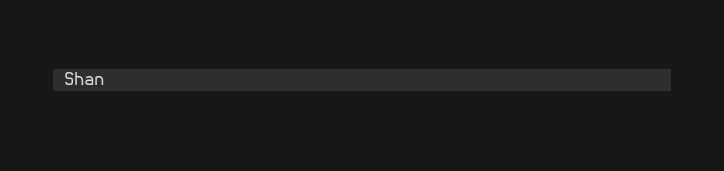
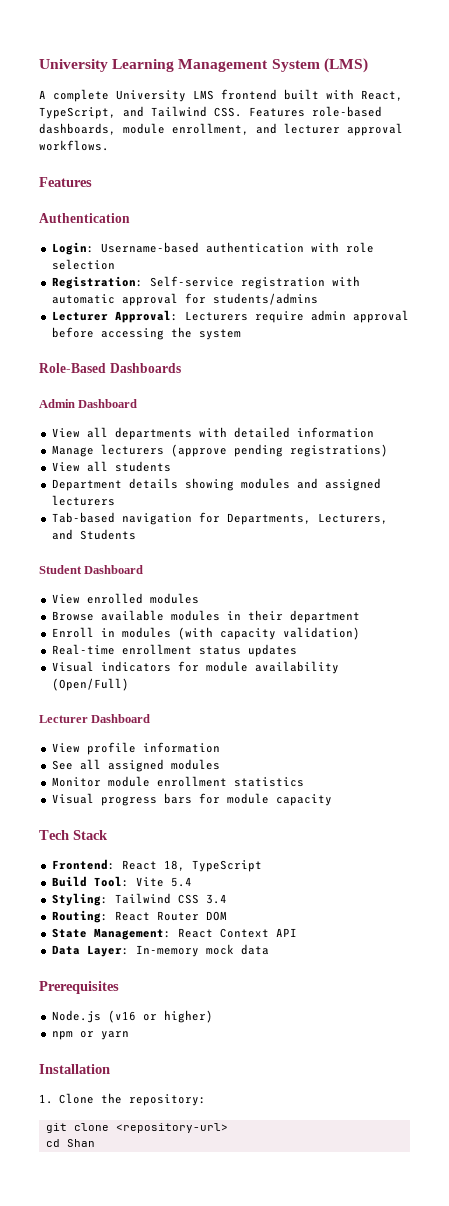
- Shan
+ University Learning Management System (LMS)
+ A complete University LMS frontend built with React, TypeScript, and Tailwind CSS. Features role-based dashboards, module enrollment, and lecturer approval workflows.
+ Features
+ Authentication
+ Login: Username-based authentication with role selection
+ Registration: Self-service registration with automatic approval for students/admins
+ Lecturer Approval: Lecturers require admin approval before accessing the system
+ Role-Based Dashboards
+ Admin Dashboard
+ View all departments with detailed information
+ Manage lecturers (approve pending registrations)
+ View all students
+ Department details showing modules and assigned lecturers
+ Tab-based navigation for Departments, Lecturers, and Students
+ Student Dashboard
+ View enrolled modules
+ Browse available modules in their department
+ Enroll in modules (with capacity validation)
+ Real-time enrollment status updates
+ Visual indicators for module availability (Open/Full)
+ Lecturer Dashboard
+ View profile information
+ See all assigned modules
+ Monitor module enrollment statistics
+ Visual progress bars for module capacity
+ Tech Stack
+ Frontend: React 18, TypeScript
+ Build Tool: Vite 5.4
+ Styling: Tailwind CSS 3.4
+ Routing: React Router DOM
+ State Management: React Context API
+ Data Layer: In-memory mock data
+ Prerequisites
+ Node.js (v16 or higher)
+ npm or yarn
+ Installation
+ 1. Clone the repository:
+ git clone <repository-url>
+ cd Shan

